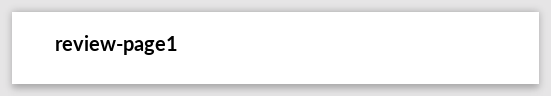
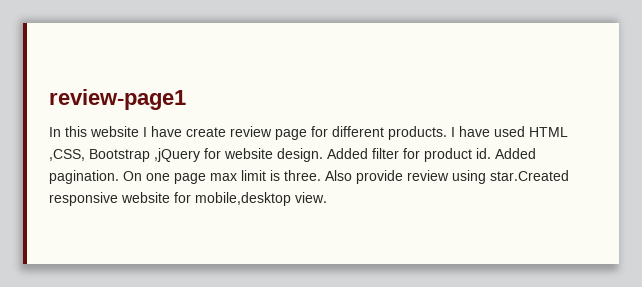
+ In this website I have create review page for different products. I have used HTML ,CSS, Bootstrap ,jQuery for website design. Added filter for product id. Added pagination. On one page max limit is three. Also provide review using star.Created responsive website for mobile,desktop view.

